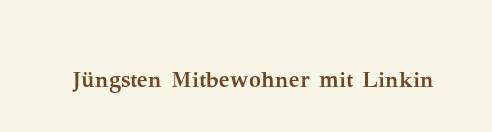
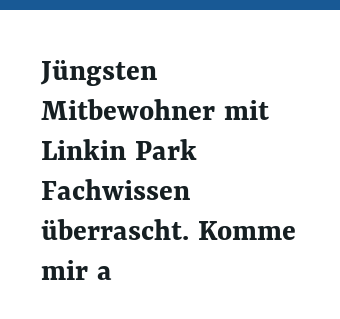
- Jüngsten Mitbewohner mit Linkin
+ Jüngsten Mitbewohner mit Linkin Park Fachwissen überrascht. Komme mir a

